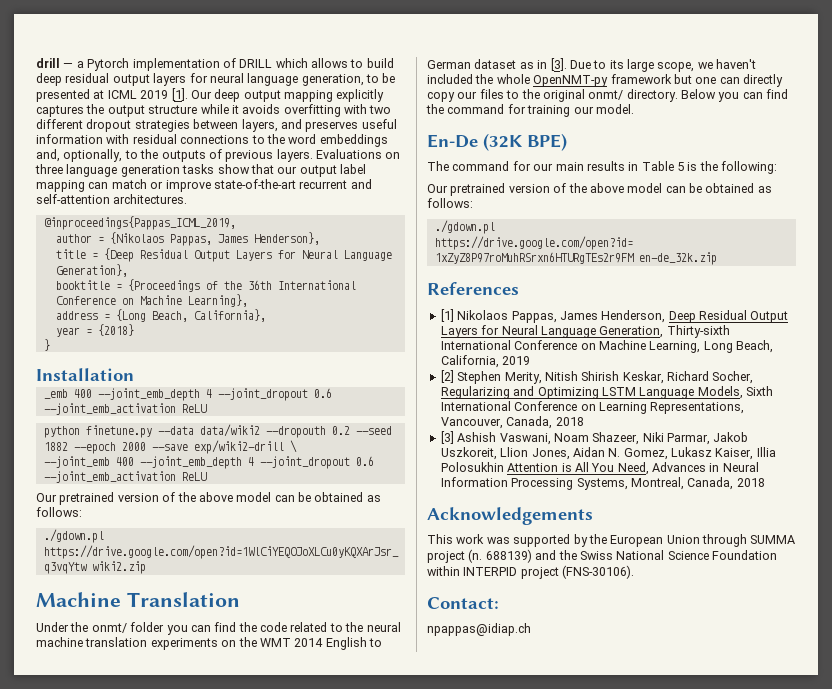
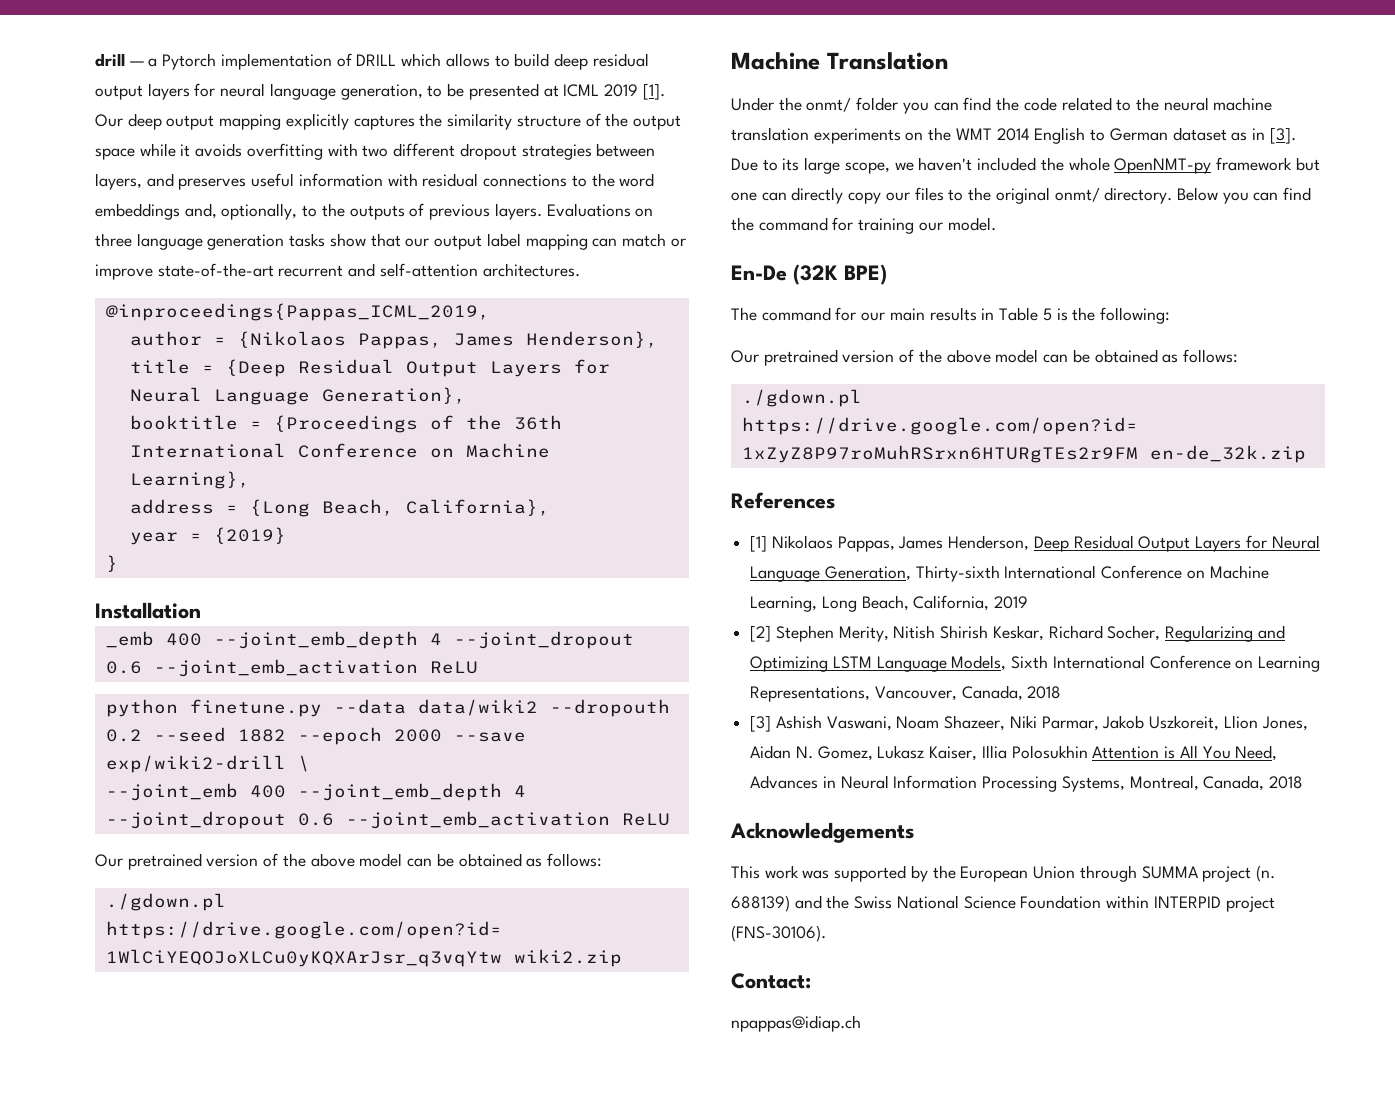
- Our deep output mapping explicitly captures the output structure while it avoids overfitting with two different dropout strategies between layers, and preserves useful information with residual connections to the word embeddings and, optionally, to the outputs of previous layers.
+ Our deep output mapping explicitly captures the similarity structure of the output space while it avoids overfitting with two different dropout strategies between layers, and preserves useful information with residual connections to the word embeddings and, optionally, to the outputs of previous layers.
- year = {2018}
+ year = {2019}

